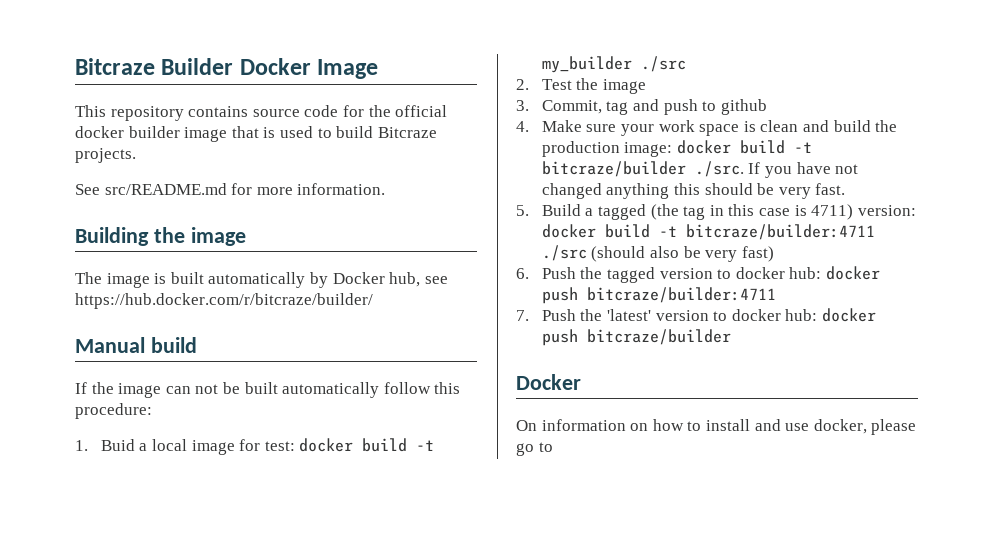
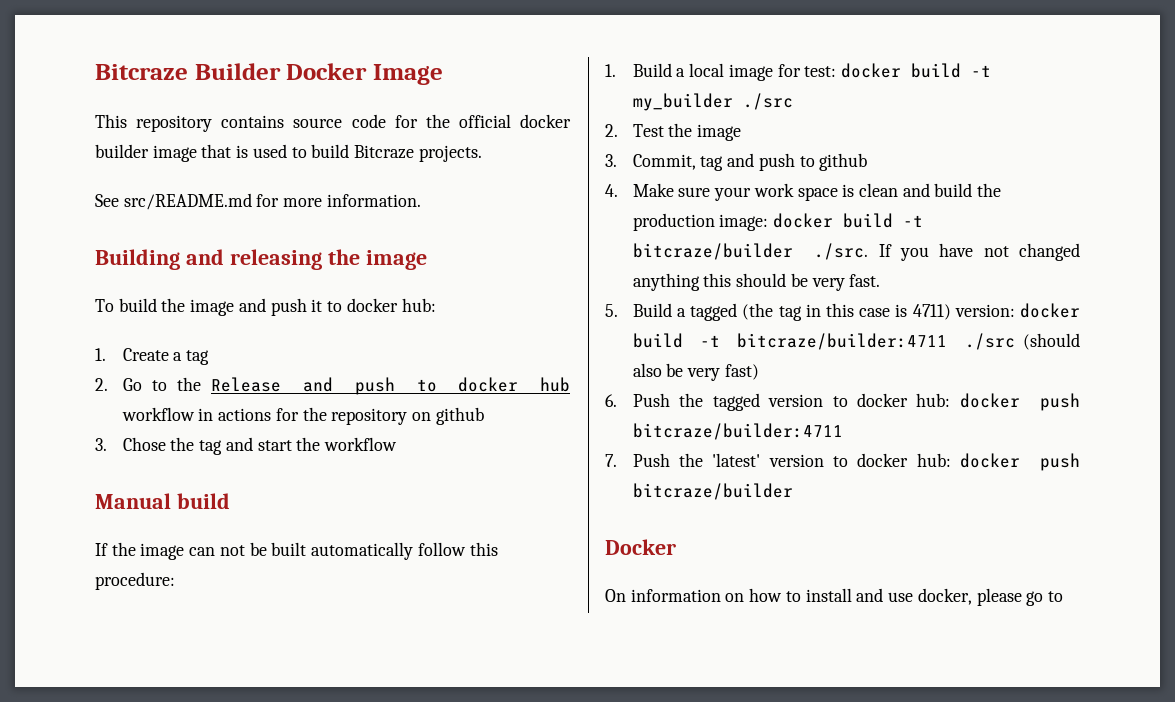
- Building the image
- The image is built automatically by Docker hub, see https://hub.docker.com/r/bitcraze/builder/
+ Building and releasing the image
+ To build the image and push it to docker hub:
+ 1. Create a tag
+ 2. Go to the Release and push to docker hub workflow in actions for the repository on github
+ 3. Chose the tag and start the workflow
- 1. Buid a local image for test: docker build -t my_builder ./src
+ 1. Build a local image for test: docker build -t my_builder ./src

